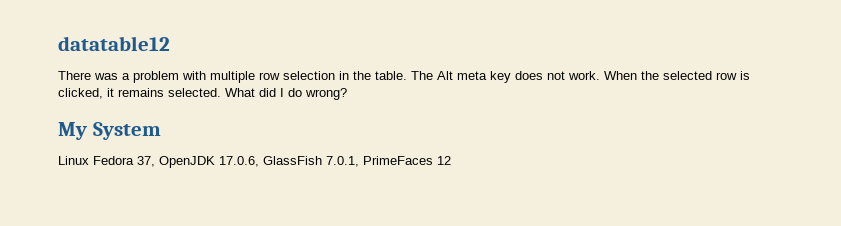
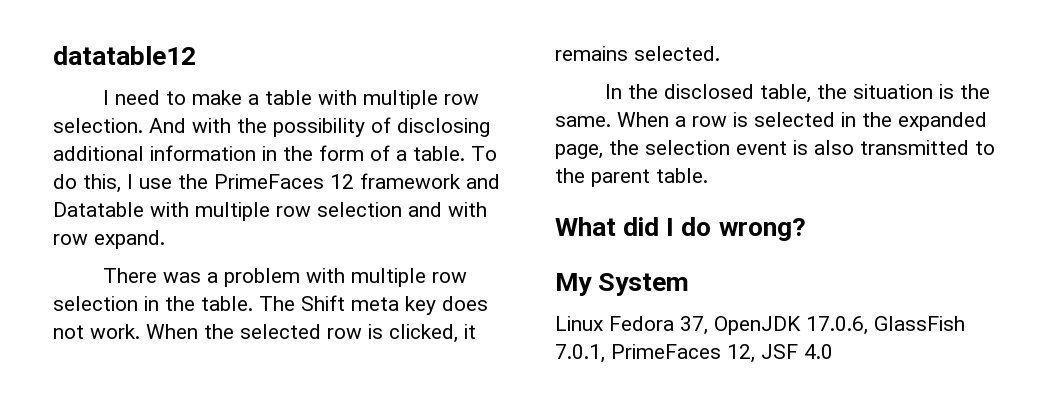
+ I need to make a table with multiple row selection. And with the possibility of disclosing additional information in the form of a table. To do this, I use the PrimeFaces 12 framework and Datatable with multiple row selection and with row expand.
- The Alt meta key does not work.
+ The Shift meta key does not work.
- When the selected row is clicked, it remains selected. What did I do wrong?
+ When the selected row is clicked, it remains selected.
+ In the disclosed table, the situation is the same. When a row is selected in the expanded page, the selection event is also transmitted to the parent table.
+ What did I do wrong?
- Linux Fedora 37, OpenJDK 17.0.6, GlassFish 7.0.1, PrimeFaces 12
+ Linux Fedora 37, OpenJDK 17.0.6, GlassFish 7.0.1, PrimeFaces 12, JSF 4.0

